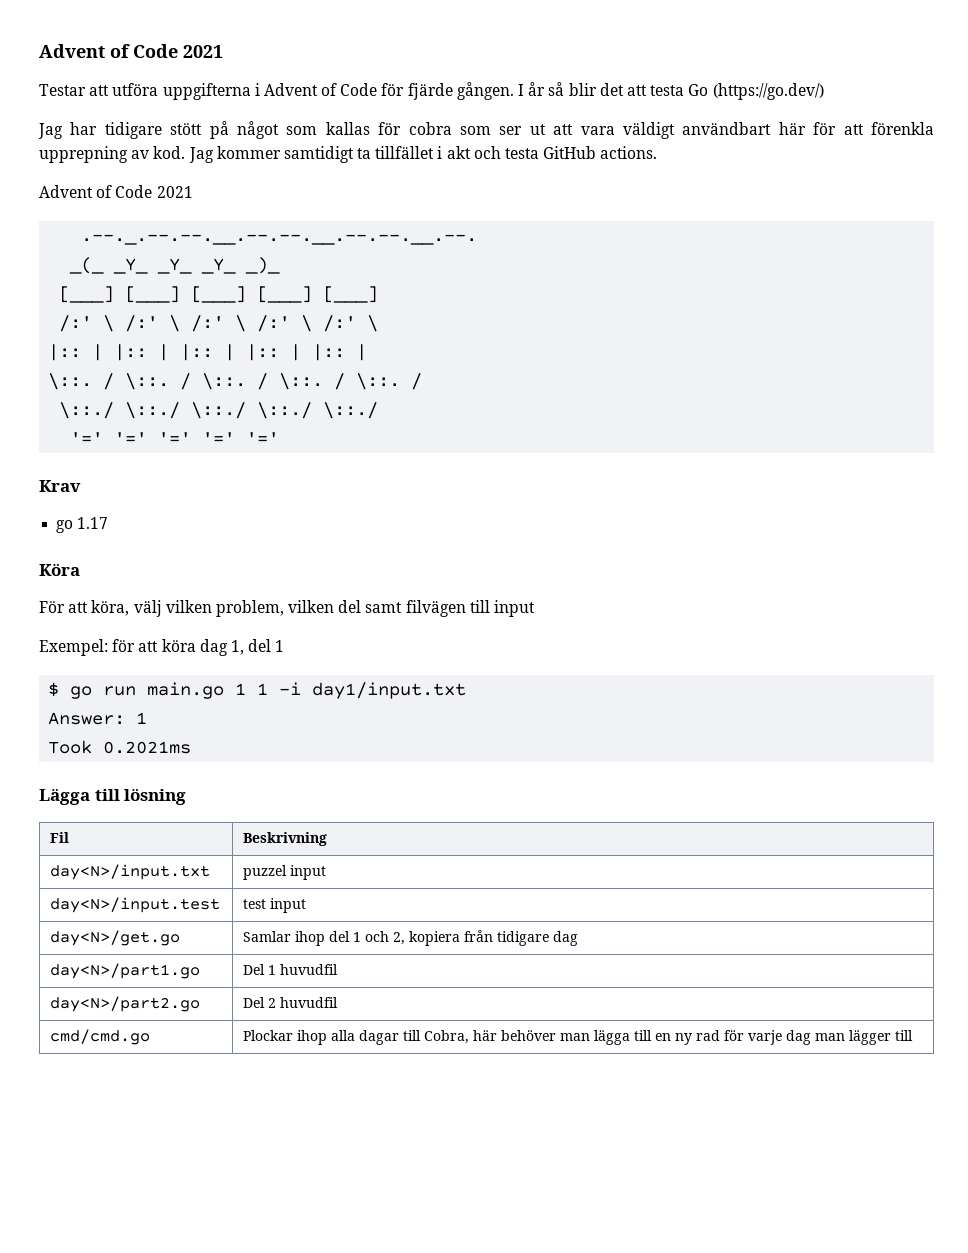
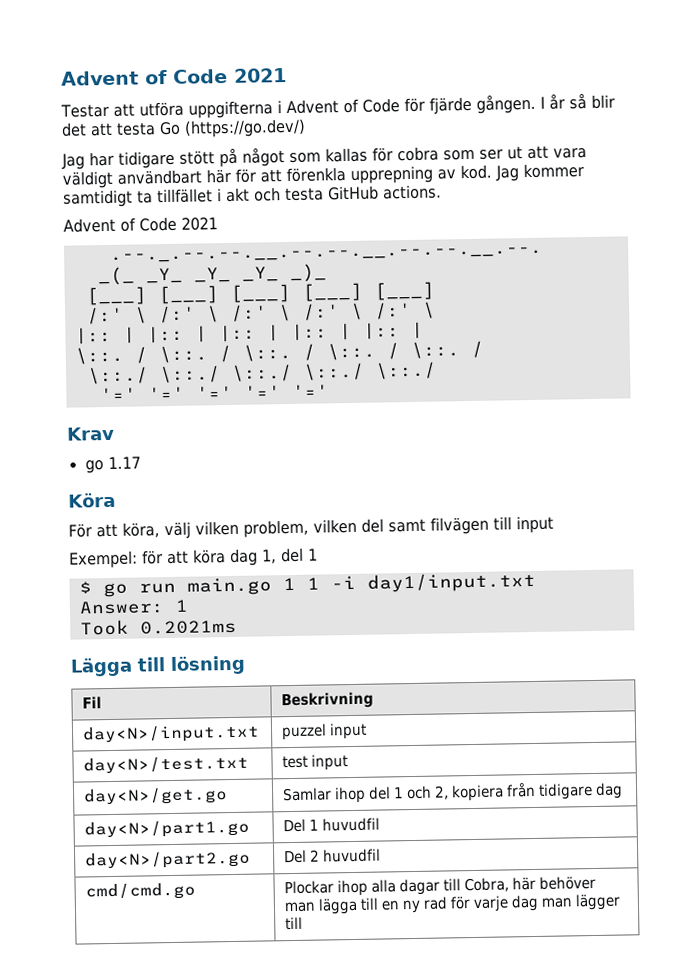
- day<N>/input.test | test input
+ day<N>/test.txt | test input

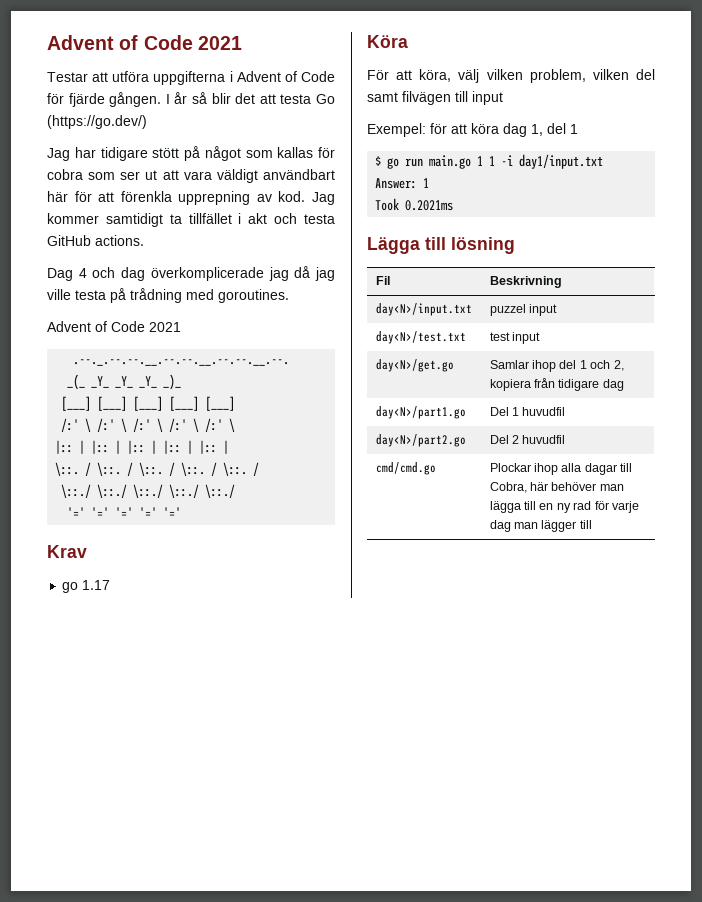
+ Dag 4 och dag överkomplicerade jag då jag ville testa på trådning med goroutines.

